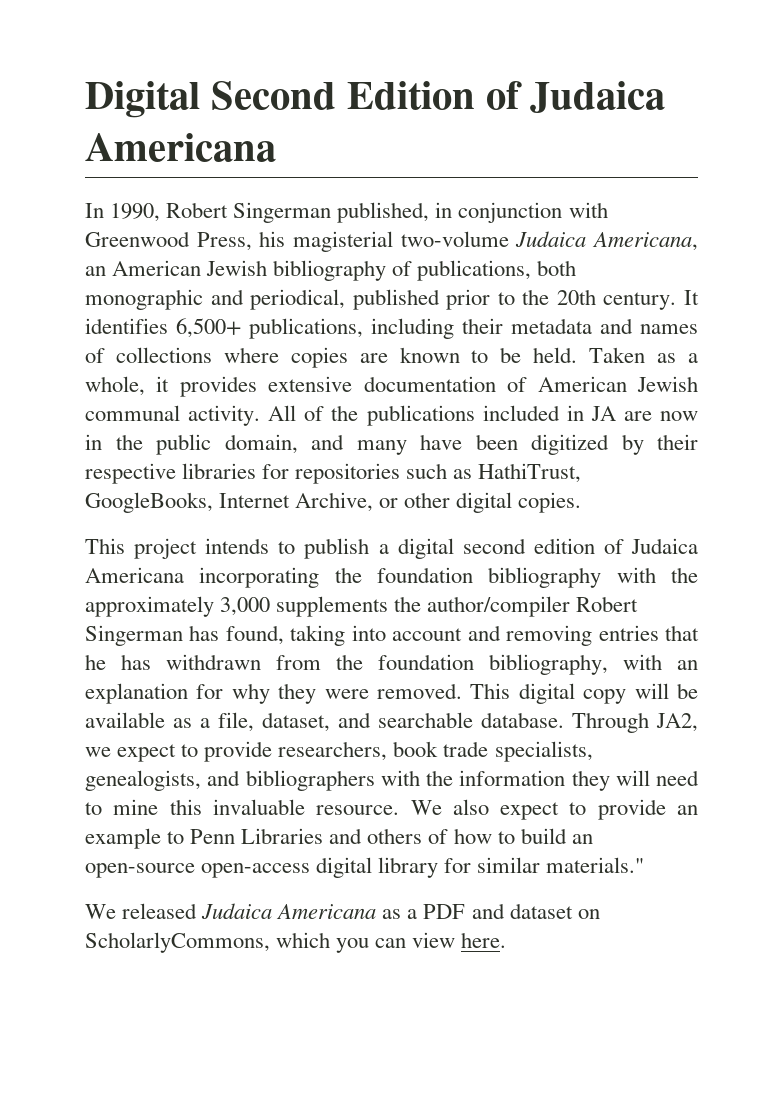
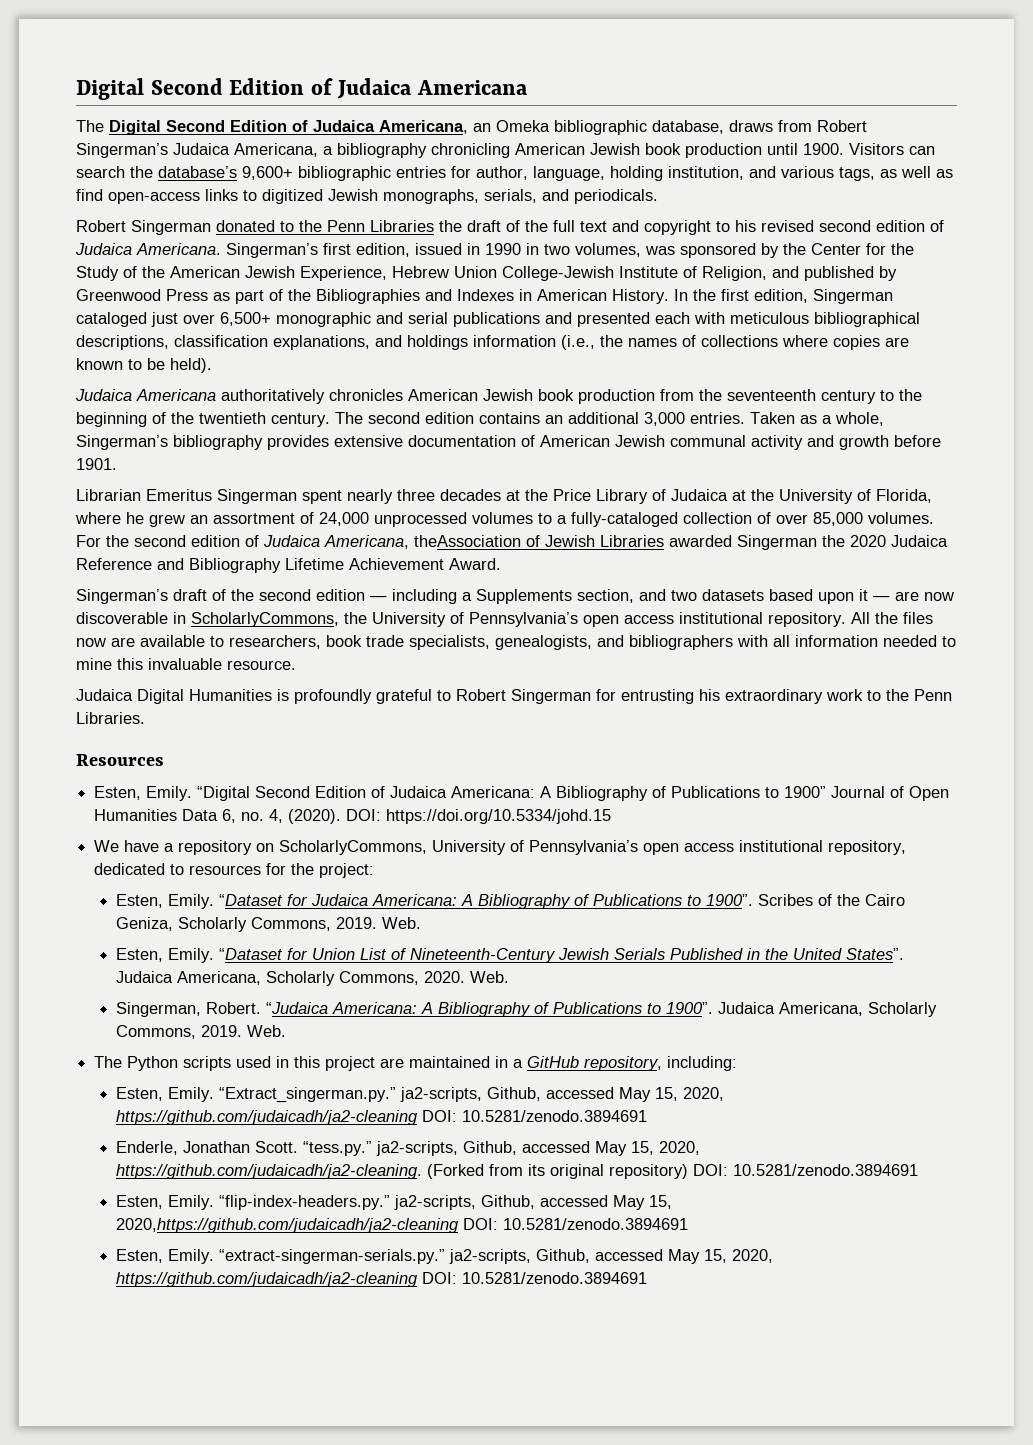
- In 1990, Robert Singerman published, in conjunction with Greenwood Press, his magisterial two-volume Judaica Americana, an American Jewish bibliography of publications, both monographic and periodical, published prior to the 20th century. It identifies 6,500+ publications, including their metadata and names of collections where copies are known to be held.
+ The Digital Second Edition of Judaica Americana, an Omeka bibliographic database, draws from Robert Singerman’s Judaica Americana, a bibliography chronicling American Jewish book production until 1900. Visitors can search the database’s 9,600+ bibliographic entries for author, language, holding institution, and various tags, as well as find open-access links to digitized Jewish monographs, serials, and periodicals.
+ Robert Singerman donated to the Penn Libraries the draft of the full text and copyright to his revised second edition of Judaica Americana. Singerman’s first edition, issued in 1990 in two volumes, was sponsored by the Center for the Study of the American Jewish Experience, Hebrew Union College-Jewish Institute of Religion, and published by Greenwood Press as part of the Bibliographies and Indexes in American History. In the first edition, Singerman cataloged just over 6,500+ monographic and serial publications and presented each with meticulous bibliographical descriptions, classification explanations, and holdings information (i.e., the names of collections where copies are known to be held).
+ Judaica Americana authoritatively chronicles American Jewish book production from the seventeenth century to the beginning of the twentieth century. The second edition contains an additional 3,000 entries.
- Taken as a whole, it provides extensive documentation of American Jewish communal activity. All of the publications included in JA are now in the public domain, and many have been digitized by their respective libraries for repositories such as HathiTrust, GoogleBooks, Internet Archive, or other digital copies.
- This project intends to publish a digital second edition of Judaica Americana incorporating the foundation bibliography with the approximately 3,000 supplements the author/compiler Robert Singerman has found, taking into account and removing entries that he has withdrawn from the foundation bibliography, with an explanation for why they were removed. This digital copy will be available as a file, dataset, and searchable database. Through JA2, we expect to provide researchers, book trade specialists, genealogists, and bibliographers with the information they will need to mine this invaluable resource. We also expect to provide an example to Penn Libraries and others of how to build an open-source open-access digital library for similar materials."
- We released Judaica Americana as a PDF and dataset on ScholarlyCommons, which you can view here.
+ Taken as a whole, Singerman’s bibliography provides extensive documentation of American Jewish communal activity and growth before 1901.
+ Librarian Emeritus Singerman spent nearly three decades at the Price Library of Judaica at the University of Florida, where he grew an assortment of 24,000 unprocessed volumes to a fully-cataloged collection of over 85,000 volumes. For the second edition of Judaica Americana, theAssociation of Jewish Libraries awarded Singerman the 2020 Judaica Reference and Bibliography Lifetime Achievement Award.
+ Singerman’s draft of the second edition — including a Supplements section, and two datasets based upon it — are now discoverable in ScholarlyCommons, the University of Pennsylvania’s open access institutional repository. All the files now are available to researchers, book trade specialists, genealogists, and bibliographers with all information needed to mine this invaluable resource.
+ Judaica Digital Humanities is profoundly grateful to Robert Singerman for entrusting his extraordinary work to the Penn Libraries.
+ Resources
+ Esten, Emily. “Digital Second Edition of Judaica Americana: A Bibliography of Publications to 1900” Journal of Open Humanities Data 6, no. 4, (2020). DOI: https://doi.org/10.5334/johd.15
+ We have a repository on ScholarlyCommons, University of Pennsylvania’s open access institutional repository, dedicated to resources for the project:
+ Esten, Emily. “Dataset for Judaica Americana: A Bibliography of Publications to 1900”. Scribes of the Cairo Geniza, Scholarly Commons, 2019. Web.
+ Esten, Emily. “Dataset for Union List of Nineteenth-Century Jewish Serials Published in the United States”. Judaica Americana, Scholarly Commons, 2020. Web.
+ Singerman, Robert. “Judaica Americana: A Bibliography of Publications to 1900”. Judaica Americana, Scholarly Commons, 2019. Web.
+ The Python scripts used in this project are maintained in a GitHub repository, including:
+ Esten, Emily. “Extract_singerman.py.” ja2-scripts, Github, accessed May 15, 2020, https://github.com/judaicadh/ja2-cleaning DOI: 10.5281/zenodo.3894691
+ Enderle, Jonathan Scott. “tess.py.” ja2-scripts, Github, accessed May 15, 2020, https://github.com/judaicadh/ja2-cleaning. (Forked from its original repository) DOI: 10.5281/zenodo.3894691
+ Esten, Emily. “flip-index-headers.py.” ja2-scripts, Github, accessed May 15, 2020,https://github.com/judaicadh/ja2-cleaning DOI: 10.5281/zenodo.3894691
+ Esten, Emily. “extract-singerman-serials.py.” ja2-scripts, Github, accessed May 15, 2020, https://github.com/judaicadh/ja2-cleaning DOI: 10.5281/zenodo.3894691

